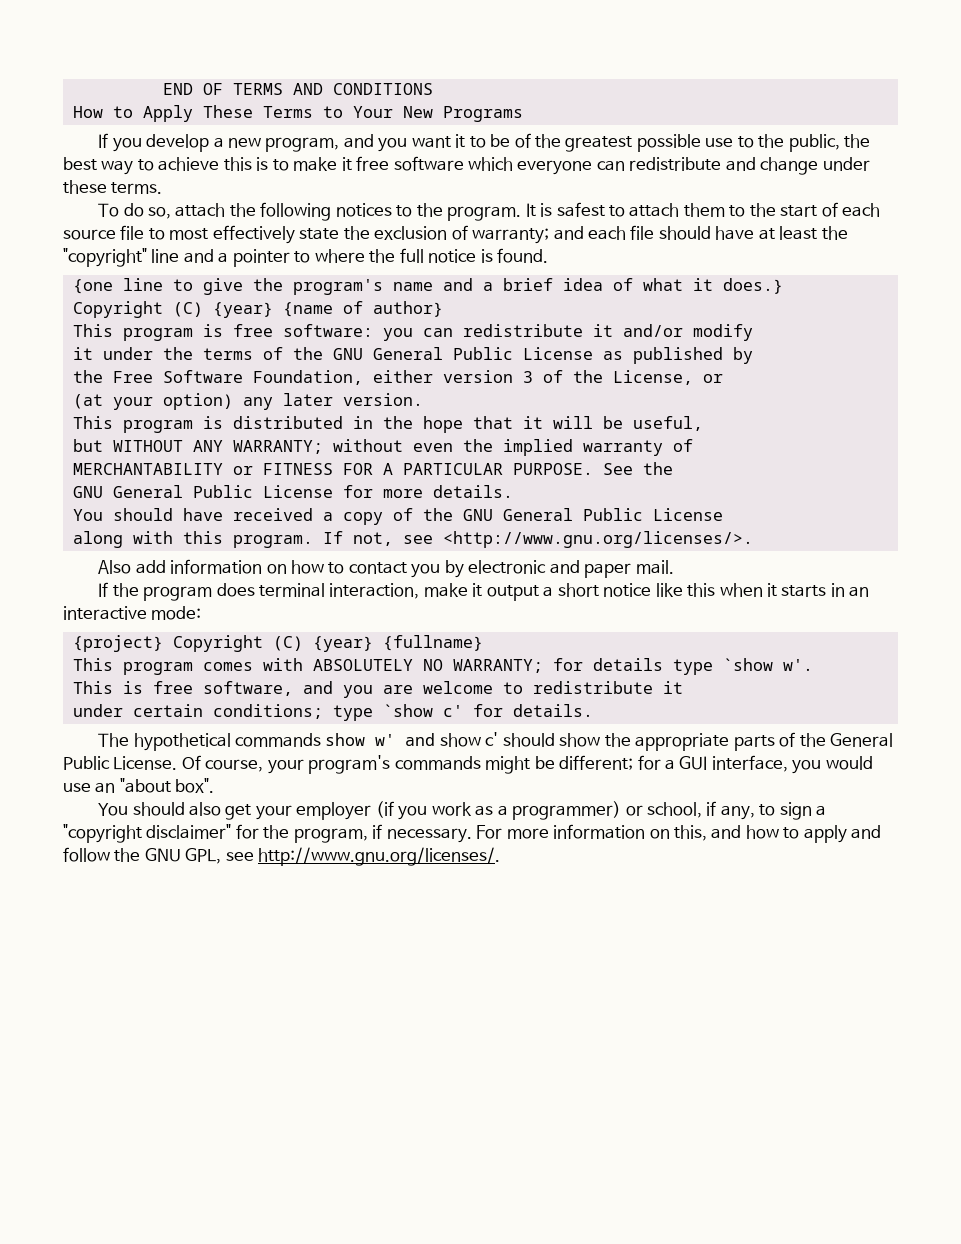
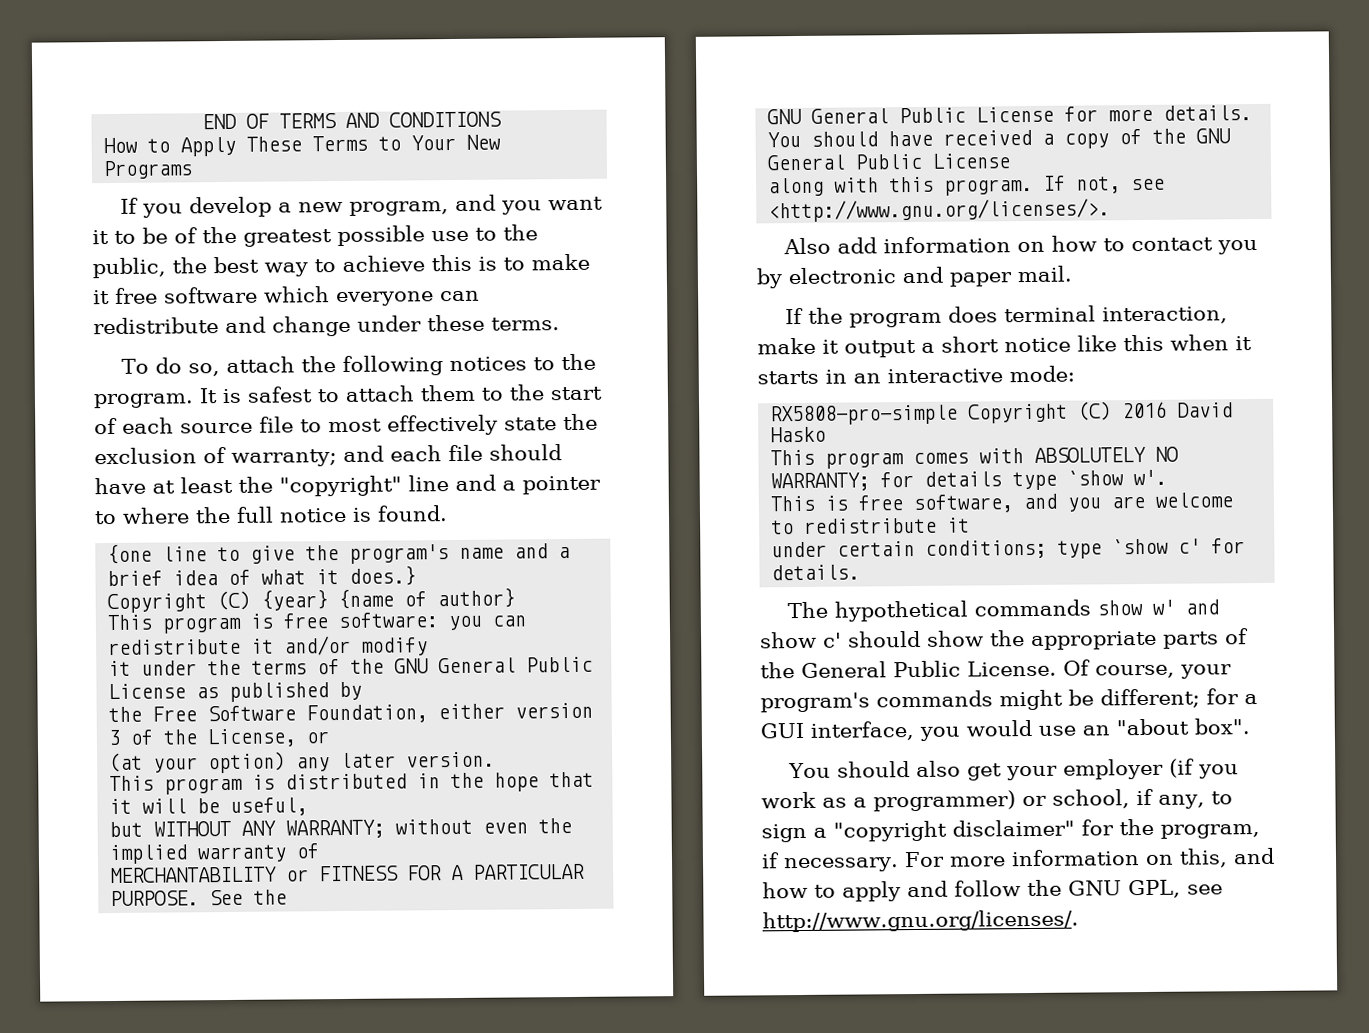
- {project} Copyright (C) {year} {fullname}
+ RX5808-pro-simple Copyright (C) 2016 David Hasko

